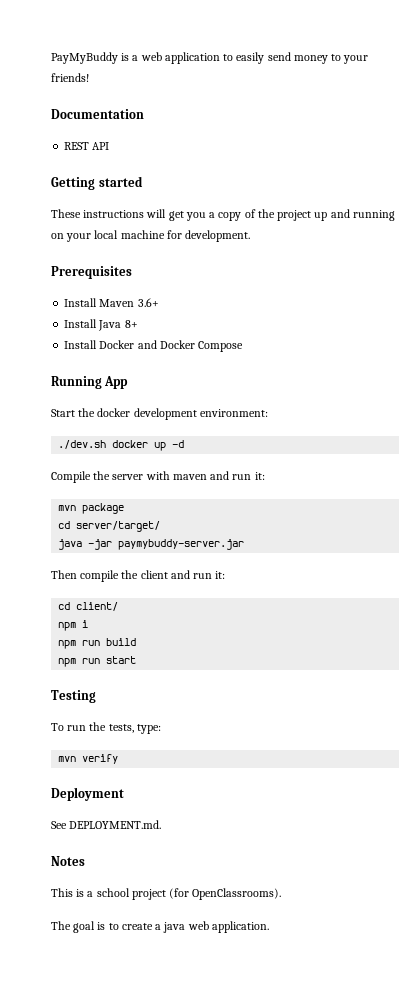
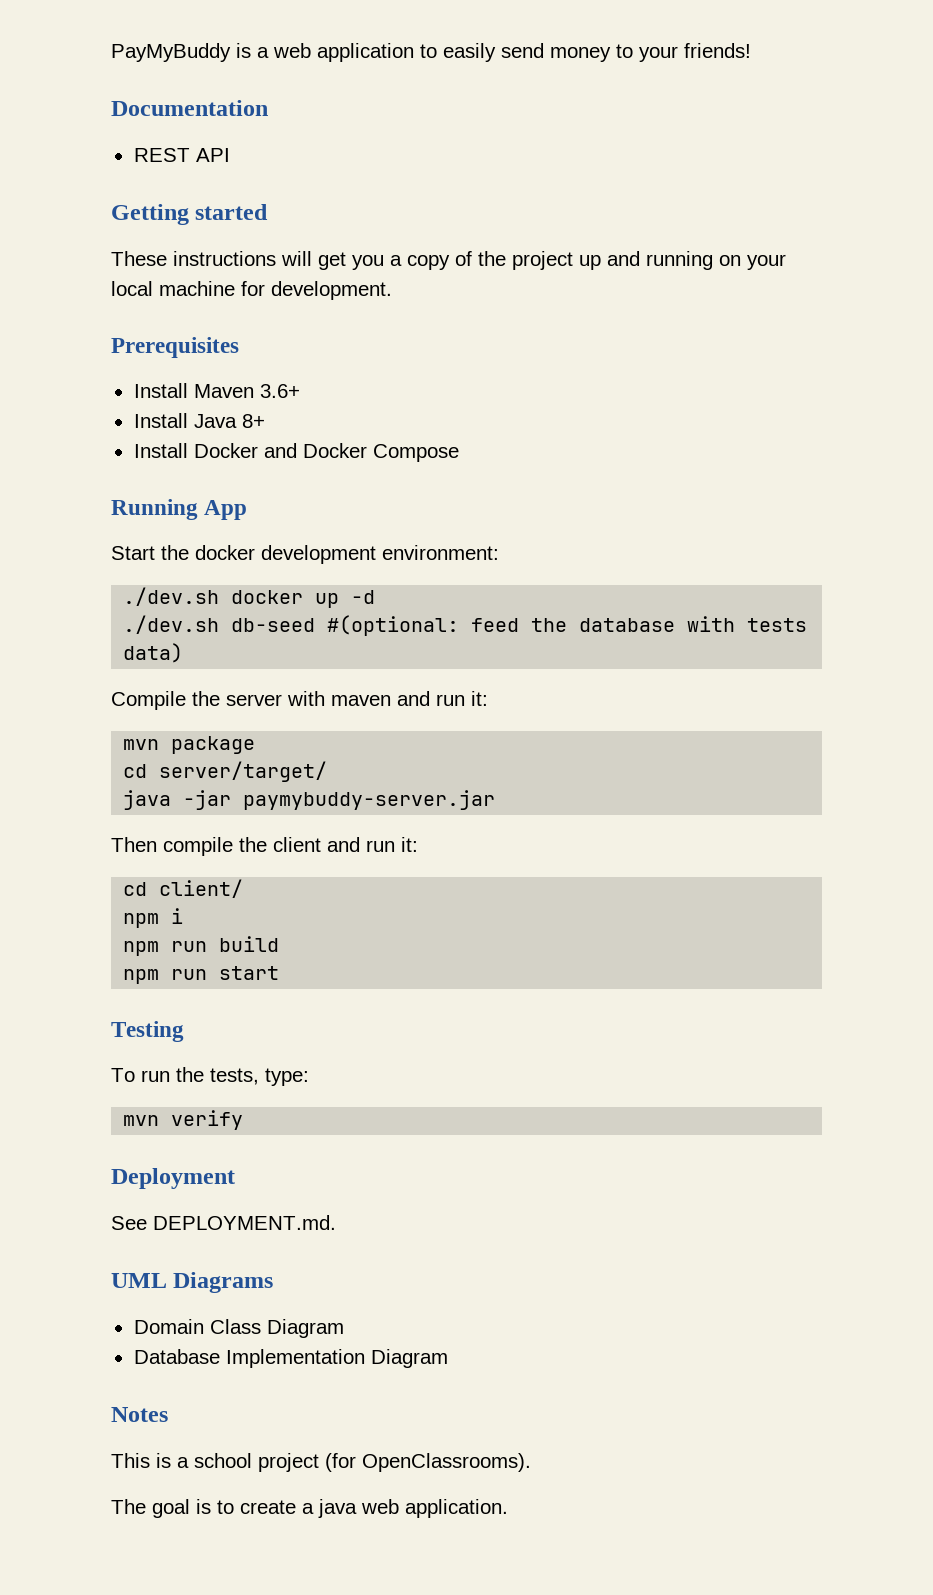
+ ./dev.sh db-seed #(optional: feed the database with tests data)
+ UML Diagrams
+ Domain Class Diagram
+ Database Implementation Diagram

